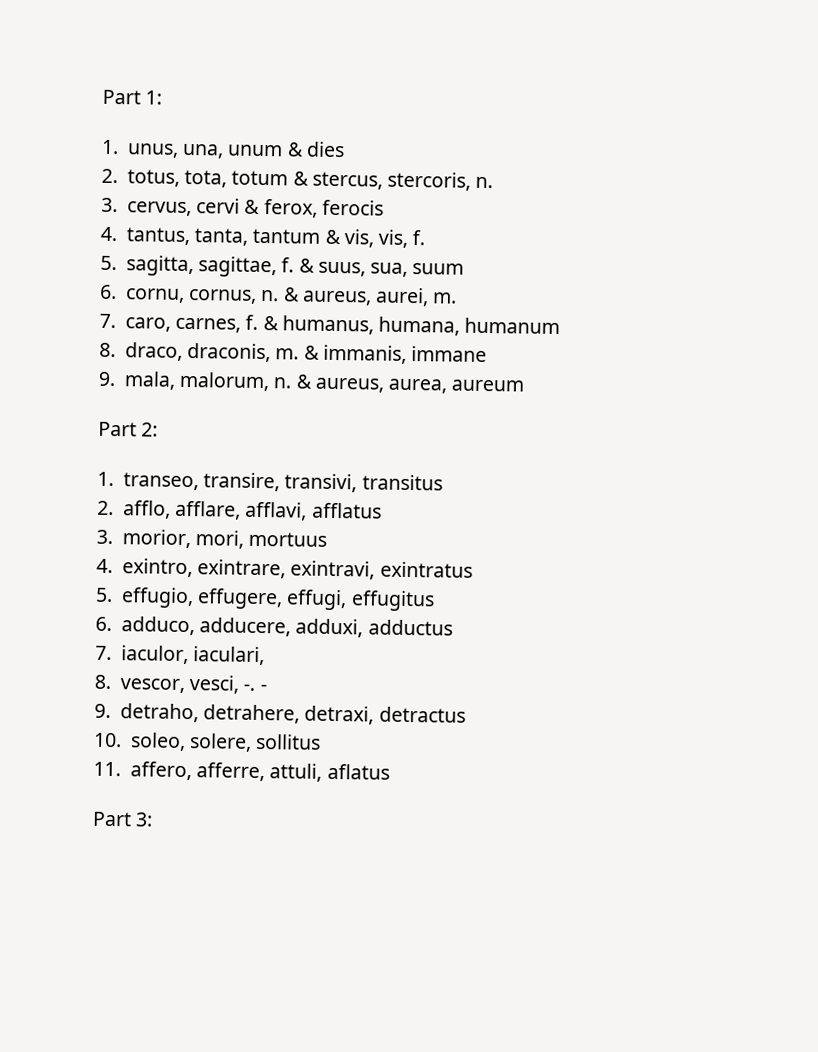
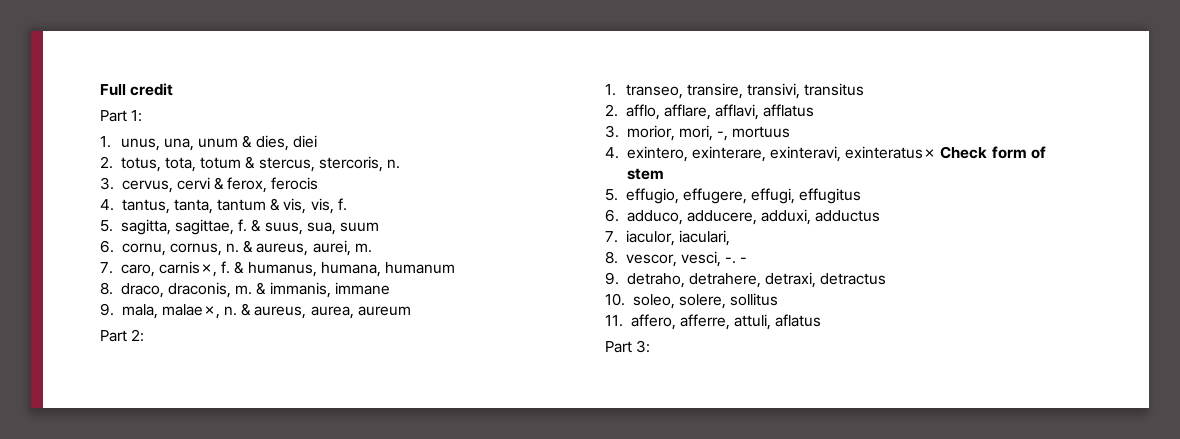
+ Full credit
- 1. unus, una, unum & dies
+ 1. unus, una, unum & dies, diei
- 7. caro, carnes, f.
+ 7. caro, carnis✗, f.
- 9. mala, malorum, n.
+ 9. mala, malae✗, n.
- 3. morior, mori, mortuus
+ 3. morior, mori, -, mortuus
- 4. exintro, exintrare, exintravi, exintratus
+ 4. exintero, exinterare, exinteravi, exinteratus✗ Check form of stem

